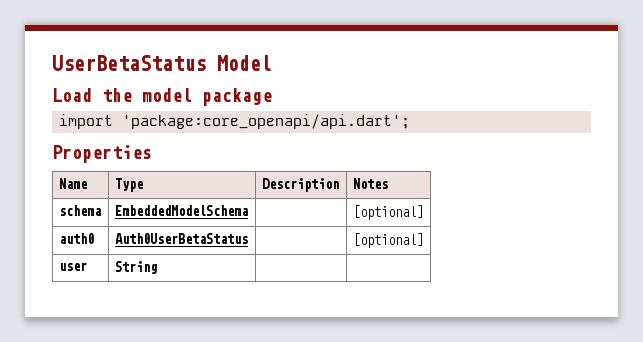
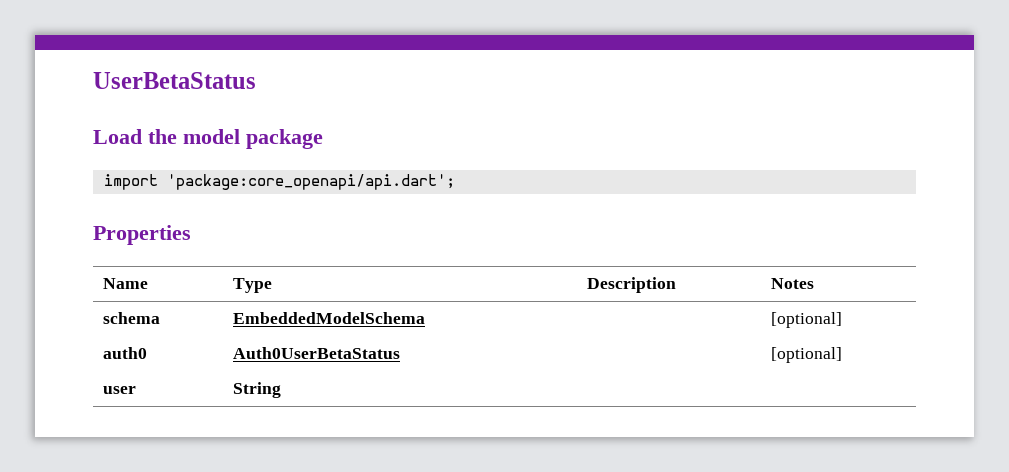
- UserBetaStatus Model
+ UserBetaStatus

